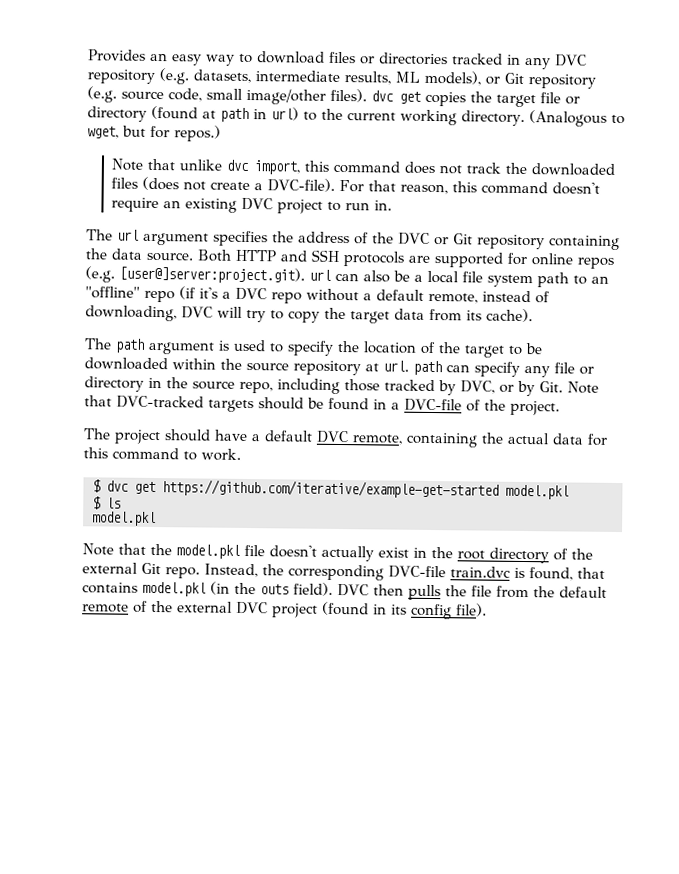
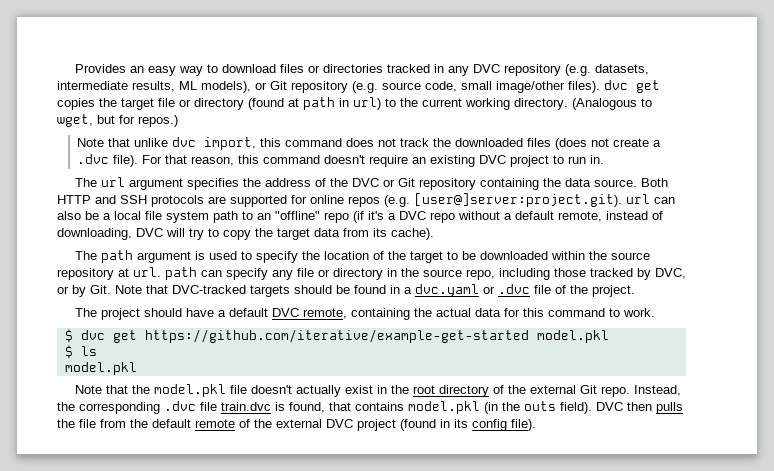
- Note that unlike dvc import, this command does not track the downloaded files (does not create a DVC-file).
+ Note that unlike dvc import, this command does not track the downloaded files (does not create a .dvc file).
- The path argument is used to specify the location of the target to be downloaded within the source repository at url. path can specify any file or directory in the source repo, including those tracked by DVC, or by Git. Note that DVC-tracked targets should be found in a DVC-file of the project.
+ The path argument is used to specify the location of the target to be downloaded within the source repository at url. path can specify any file or directory in the source repo, including those tracked by DVC, or by Git. Note that DVC-tracked targets should be found in a dvc.yaml or .dvc file of the project.
- Instead, the corresponding DVC-file train.dvc is found, that contains model.pkl (in the outs field).
+ Instead, the corresponding .dvc file train.dvc is found, that contains model.pkl (in the outs field).

